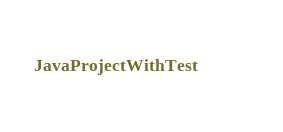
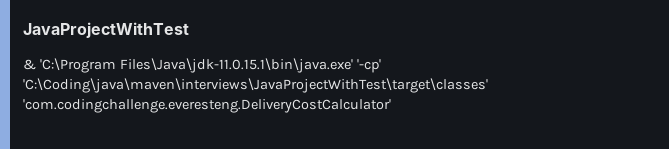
+ & 'C:\Program Files\Java\jdk-11.0.15.1\bin\java.exe' '-cp' 'C:\Coding\java\maven\interviews\JavaProjectWithTest\target\classes' 'com.codingchallenge.everesteng.DeliveryCostCalculator'

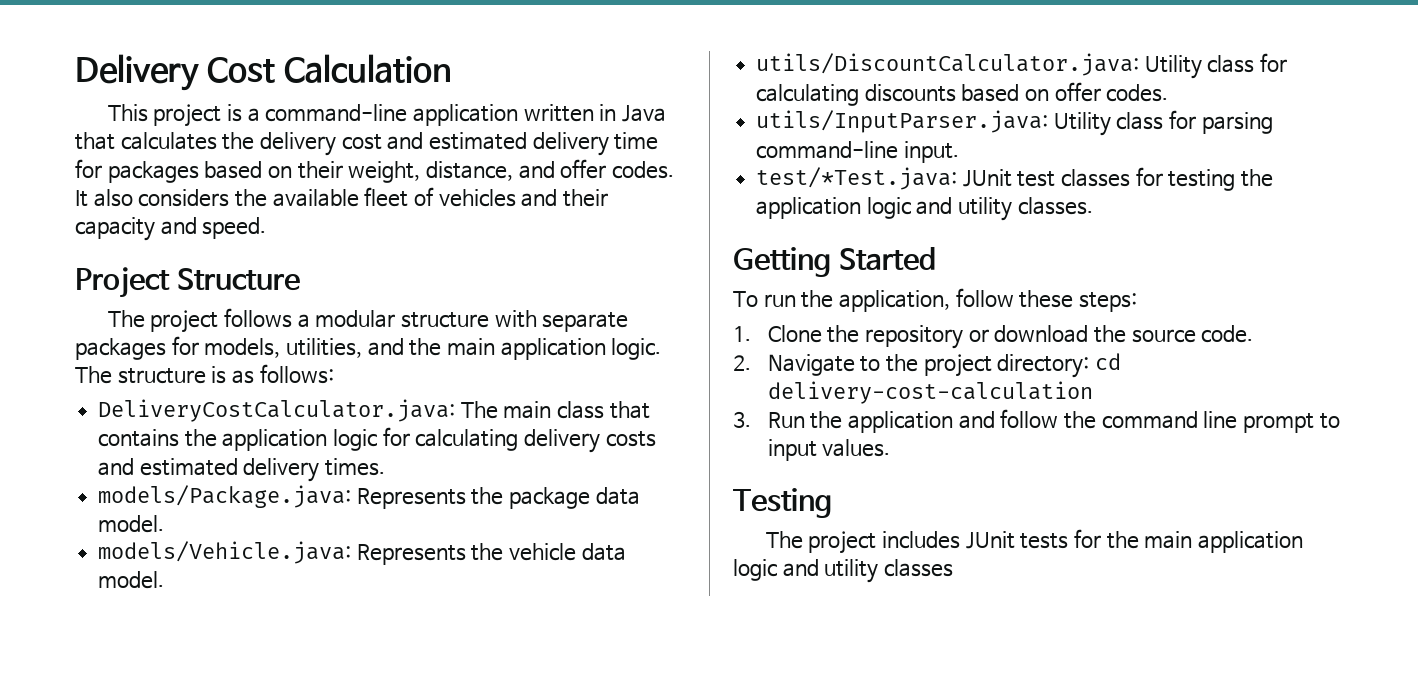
- JavaProjectWithTest
- & 'C:\Program Files\Java\jdk-11.0.15.1\bin\java.exe' '-cp' 'C:\Coding\java\maven\interviews\JavaProjectWithTest\target\classes' 'com.codingchallenge.everesteng.DeliveryCostCalculator'
+ Delivery Cost Calculation
+ This project is a command-line application written in Java that calculates the delivery cost and estimated delivery time for packages based on their weight, distance, and offer codes. It also considers the available fleet of vehicles and their capacity and speed.
+ Project Structure
+ The project follows a modular structure with separate packages for models, utilities, and the main application logic. The structure is as follows:
+ DeliveryCostCalculator.java: The main class that contains the application logic for calculating delivery costs and estimated delivery times.
+ models/Package.java: Represents the package data model.
+ models/Vehicle.java: Represents the vehicle data model.
+ utils/DiscountCalculator.java: Utility class for calculating discounts based on offer codes.
+ utils/InputParser.java: Utility class for parsing command-line input.
+ test/*Test.java: JUnit test classes for testing the application logic and utility classes.
+ Getting Started
+ To run the application, follow these steps:
+ 1. Clone the repository or download the source code.
+ 2. Navigate to the project directory: cd delivery-cost-calculation
+ 3. Run the application and follow the command line prompt to input values.
+ Testing
+ The project includes JUnit tests for the main application logic and utility classes

